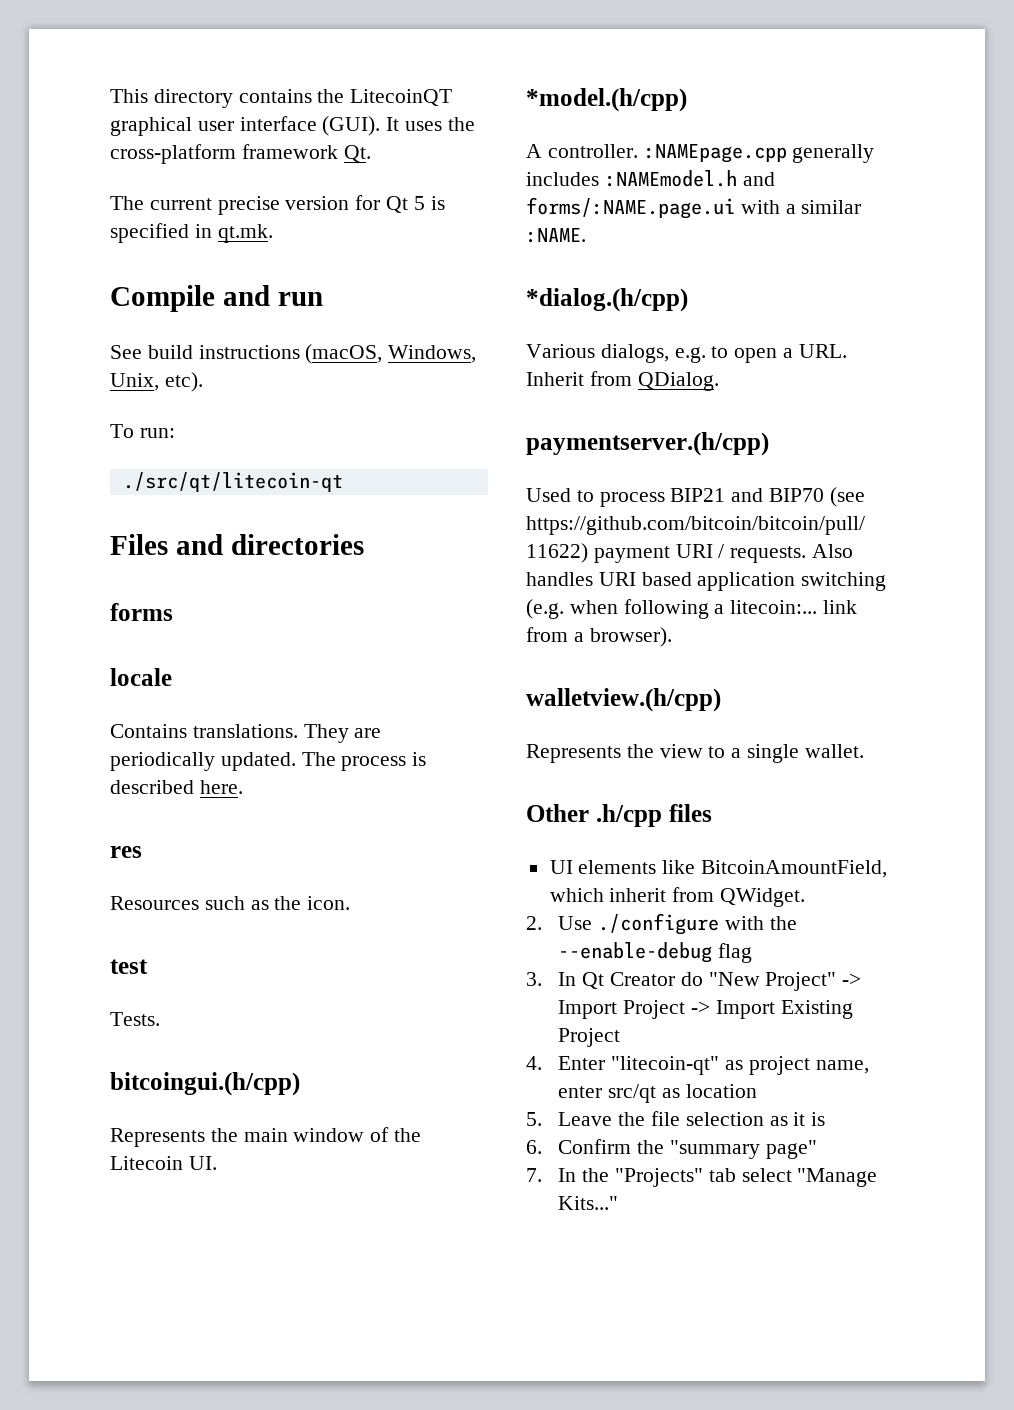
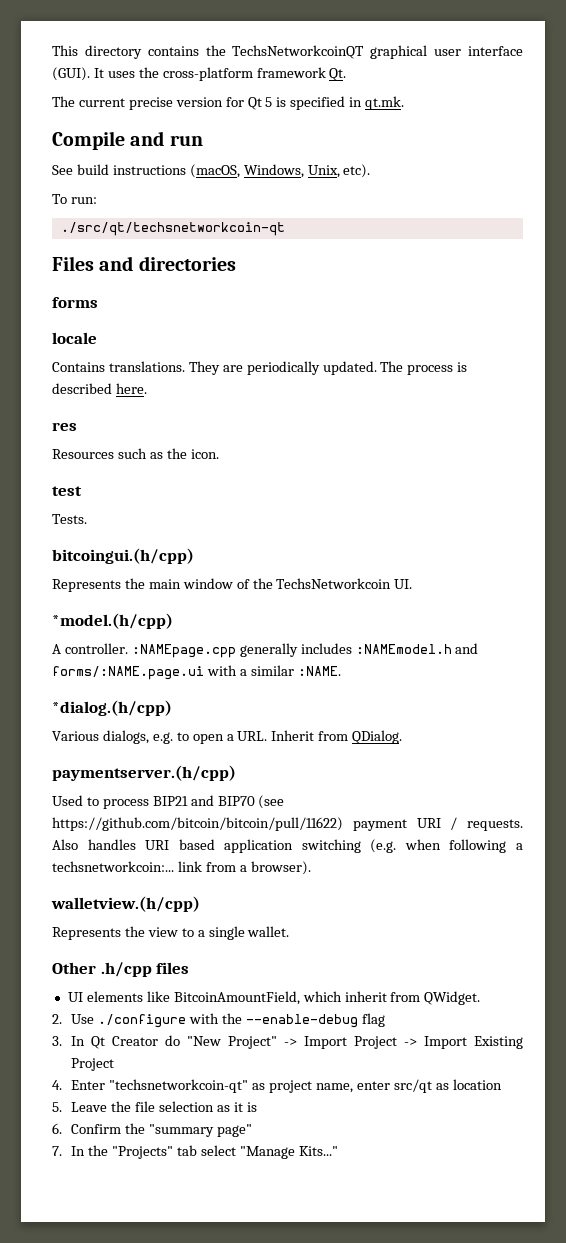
- This directory contains the LitecoinQT graphical user interface (GUI).
+ This directory contains the TechsNetworkcoinQT graphical user interface (GUI).
- ./src/qt/litecoin-qt
+ ./src/qt/techsnetworkcoin-qt
- Represents the main window of the Litecoin UI.
+ Represents the main window of the TechsNetworkcoin UI.
- Also handles URI based application switching (e.g. when following a litecoin:... link from a browser).
+ Also handles URI based application switching (e.g. when following a techsnetworkcoin:... link from a browser).
- 4. Enter "litecoin-qt" as project name, enter src/qt as location
+ 4. Enter "techsnetworkcoin-qt" as project name, enter src/qt as location

